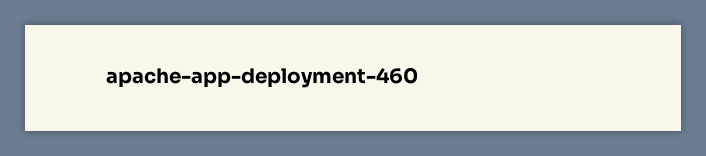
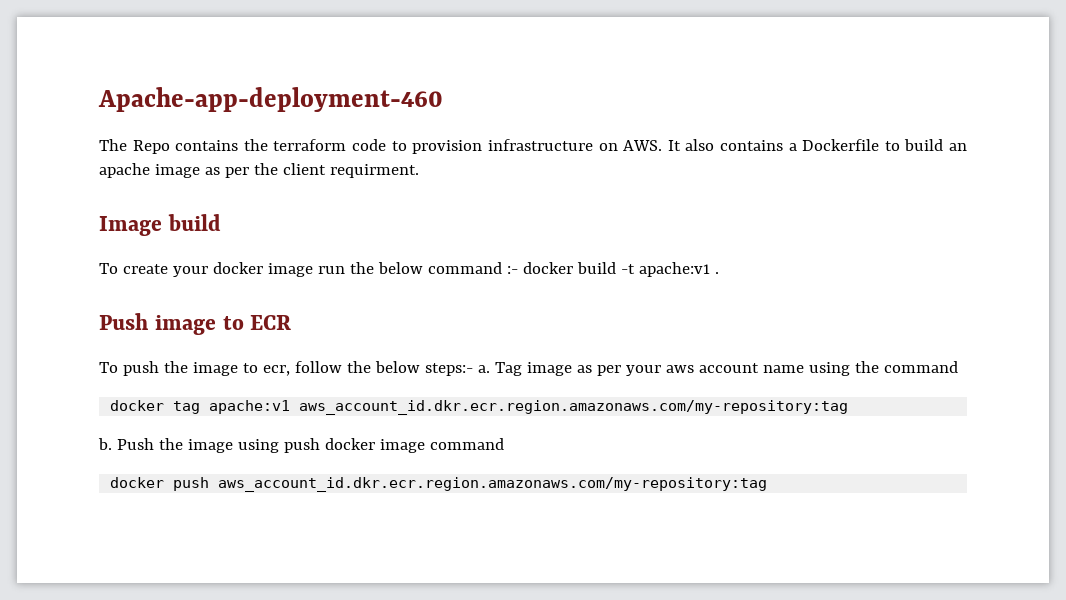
- apache-app-deployment-460
+ Apache-app-deployment-460
+ The Repo contains the terraform code to provision infrastructure on AWS. It also contains a Dockerfile to build an apache image as per the client requirment.
+ Image build
+ To create your docker image run the below command :- docker build -t apache:v1 .
+ Push image to ECR
+ To push the image to ecr, follow the below steps:- a. Tag image as per your aws account name using the command
+ docker tag apache:v1 aws_account_id.dkr.ecr.region.amazonaws.com/my-repository:tag
+ b. Push the image using push docker image command
+ docker push aws_account_id.dkr.ecr.region.amazonaws.com/my-repository:tag

